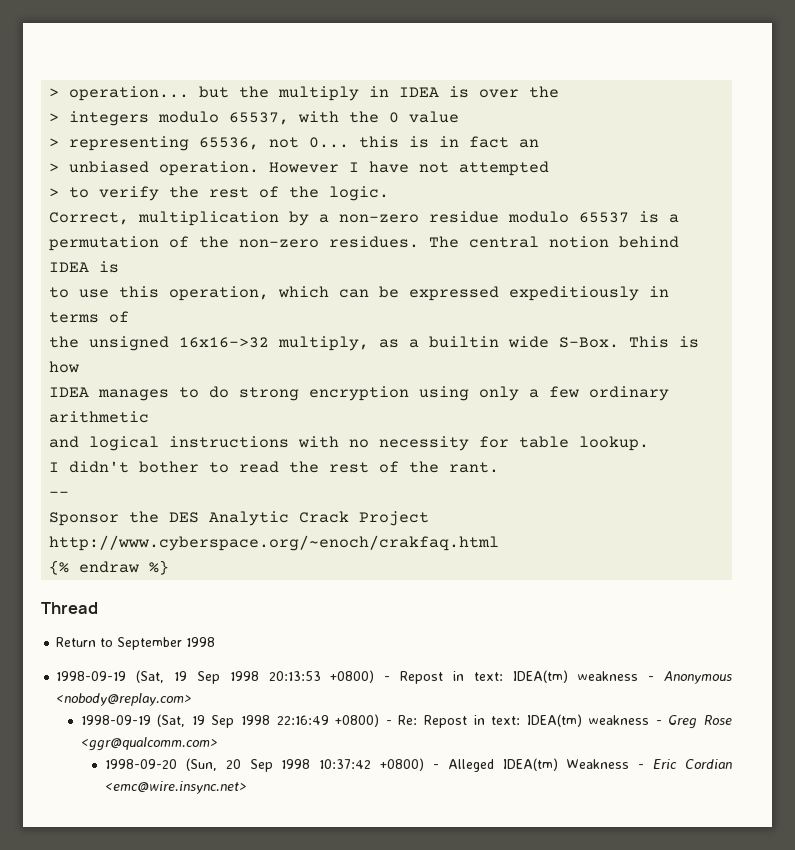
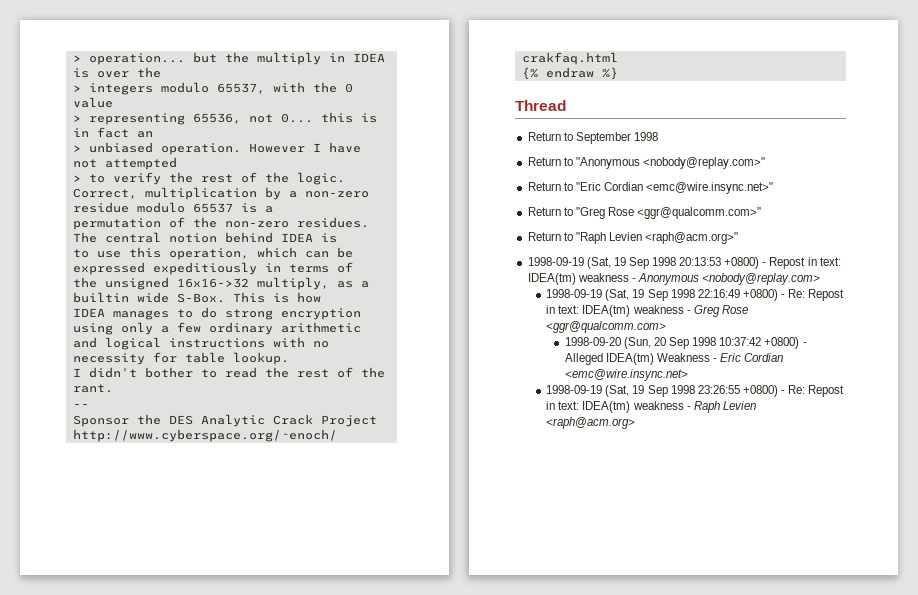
+ Return to "Anonymous <nobody@replay.com>"
+ Return to "Eric Cordian <emc@wire.insync.net>"
+ Return to "Greg Rose <ggr@qualcomm.com>"
+ Return to "Raph Levien <raph@acm.org>"
+ 1998-09-19 (Sat, 19 Sep 1998 23:26:55 +0800) - Re: Repost in text: IDEA(tm) weakness - Raph Levien <raph@acm.org>

